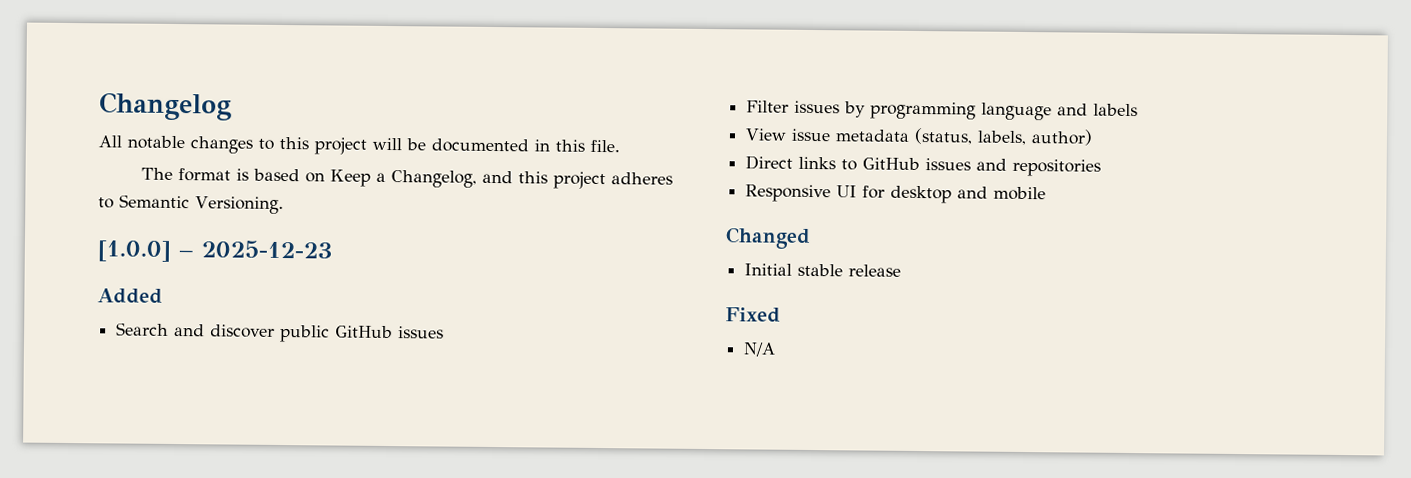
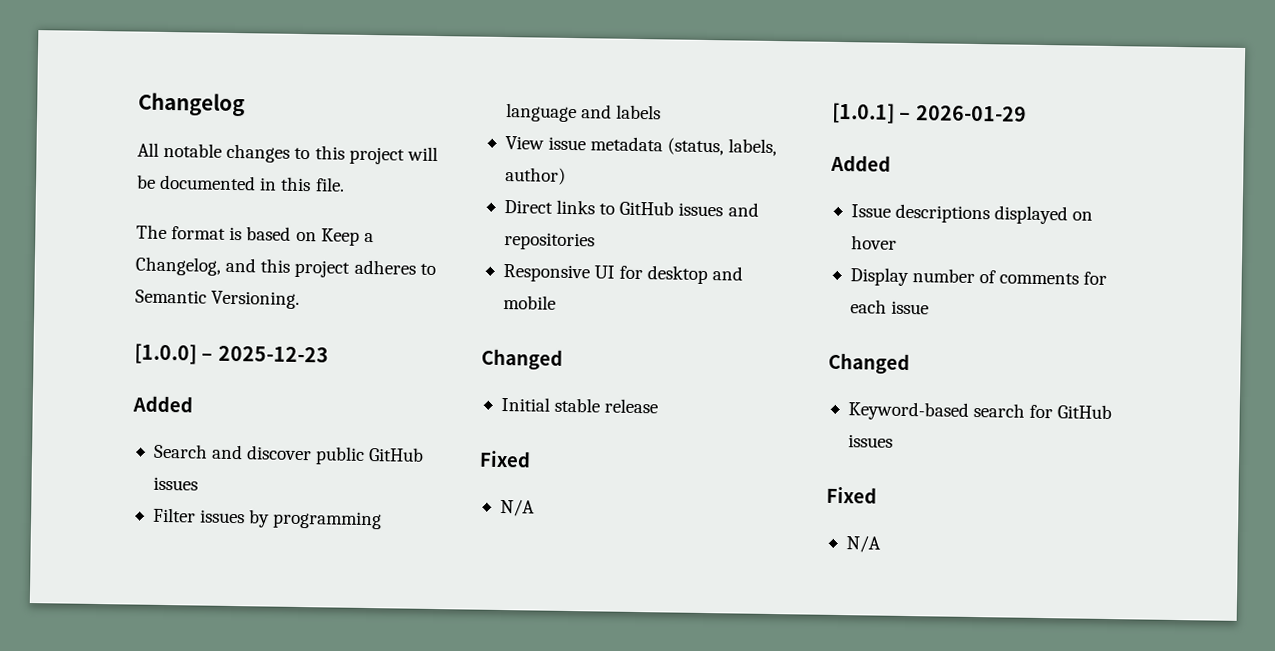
+ [1.0.1] – 2026-01-29
+ Added
+ Issue descriptions displayed on hover
+ Display number of comments for each issue
+ Changed
+ Keyword-based search for GitHub issues
+ Fixed
+ N/A

